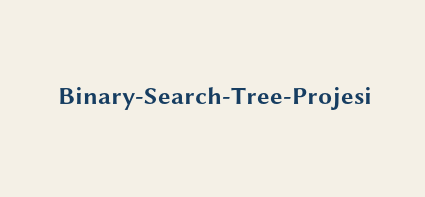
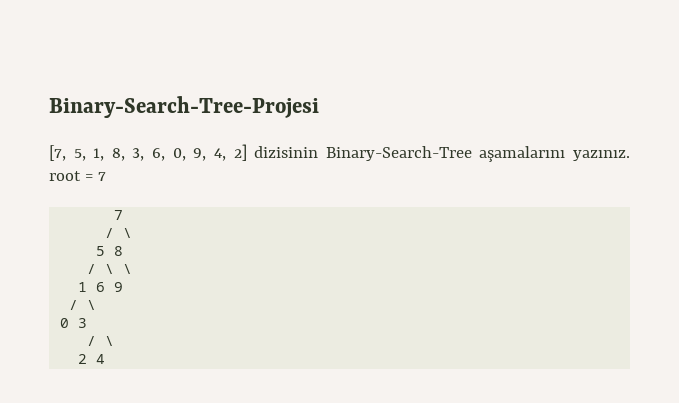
+ [7, 5, 1, 8, 3, 6, 0, 9, 4, 2] dizisinin Binary-Search-Tree aşamalarını yazınız. root = 7
+ 7
+ / \
+ 5 8
+ / \ \
+ 1 6 9
+ / \
+ 0 3
+ / \
+ 2 4

